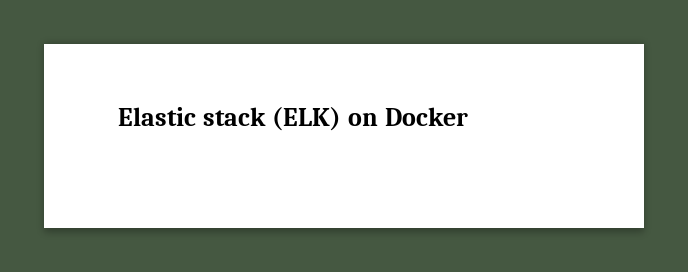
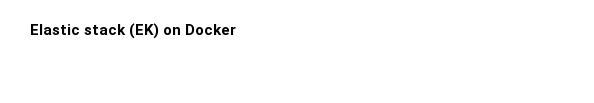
- Elastic stack (ELK) on Docker
+ Elastic stack (EK) on Docker

